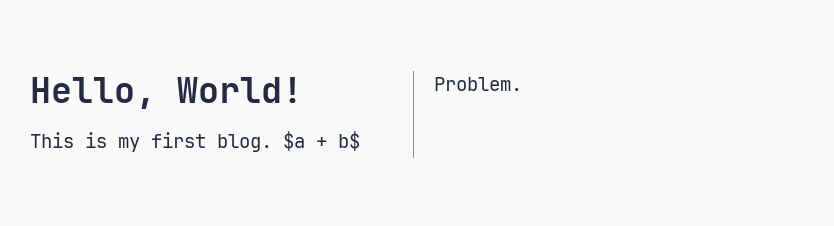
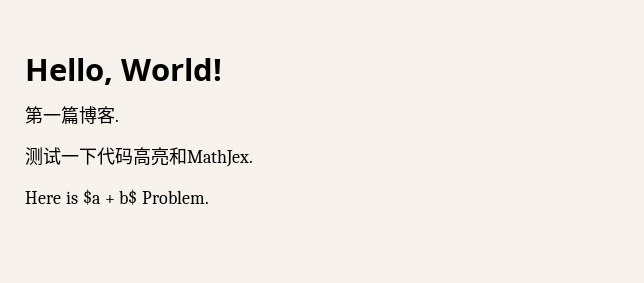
- This is my first blog. $a + b$ Problem.
+ 第一篇博客.
+ 测试一下代码高亮和MathJex.
+ Here is $a + b$ Problem.

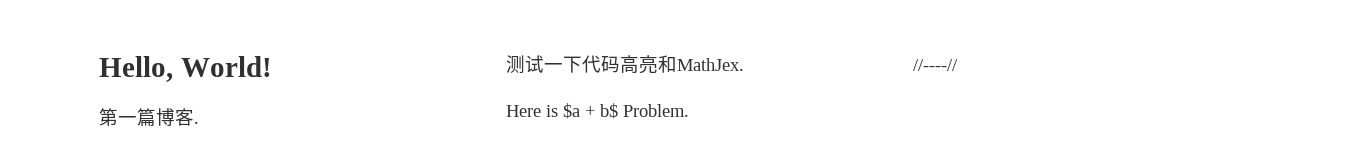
+ //----//

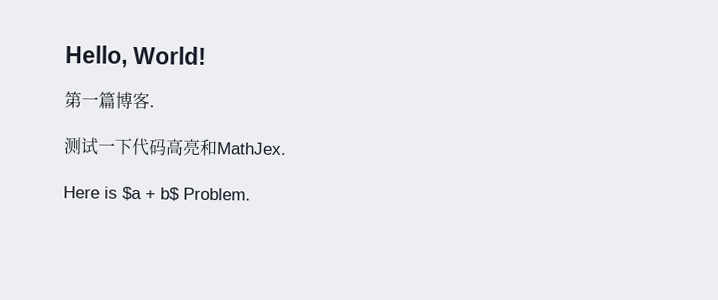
- //----//

